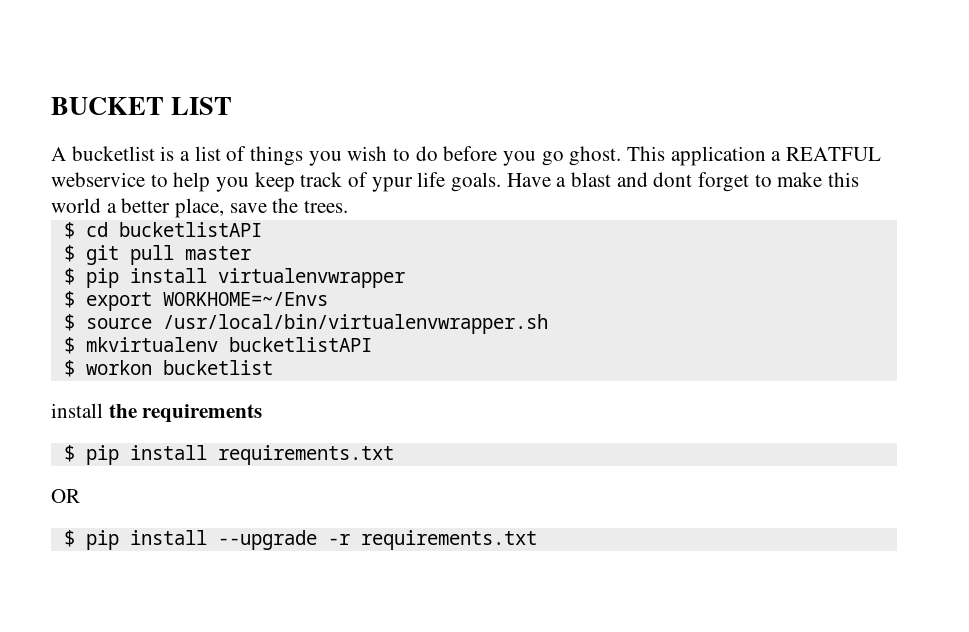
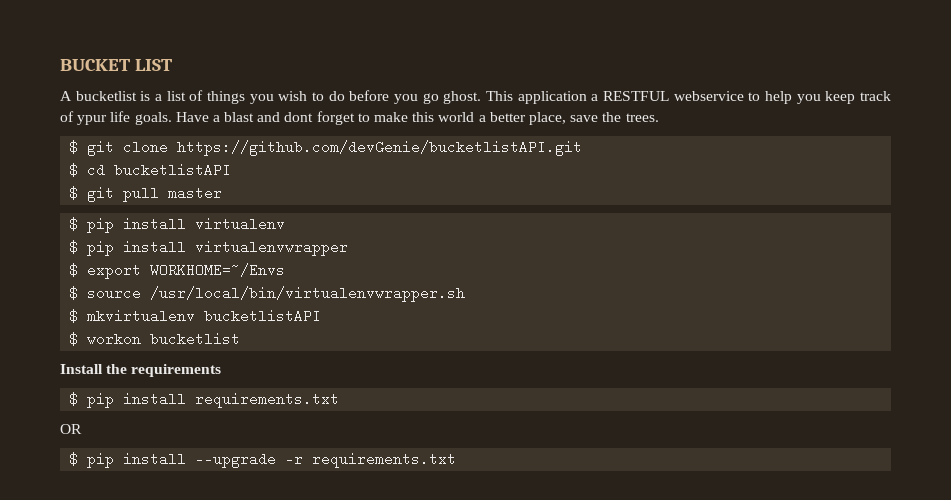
- This application a REATFUL webservice to help you keep track of ypur life goals.
+ This application a RESTFUL webservice to help you keep track of ypur life goals.
+ $ git clone https://github.com/devGenie/bucketlistAPI.git
+ $ pip install virtualenv
- install the requirements
+ Install the requirements

